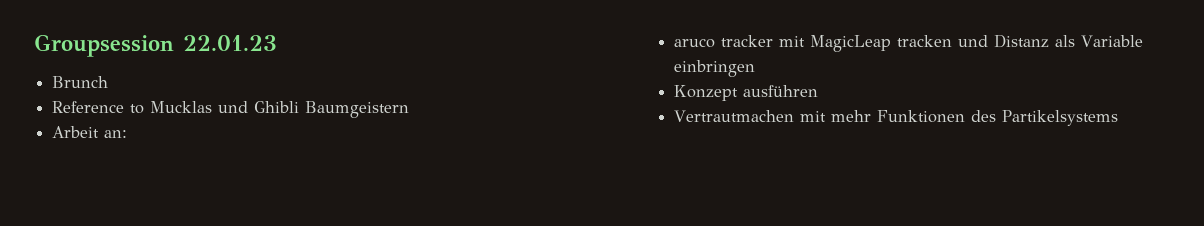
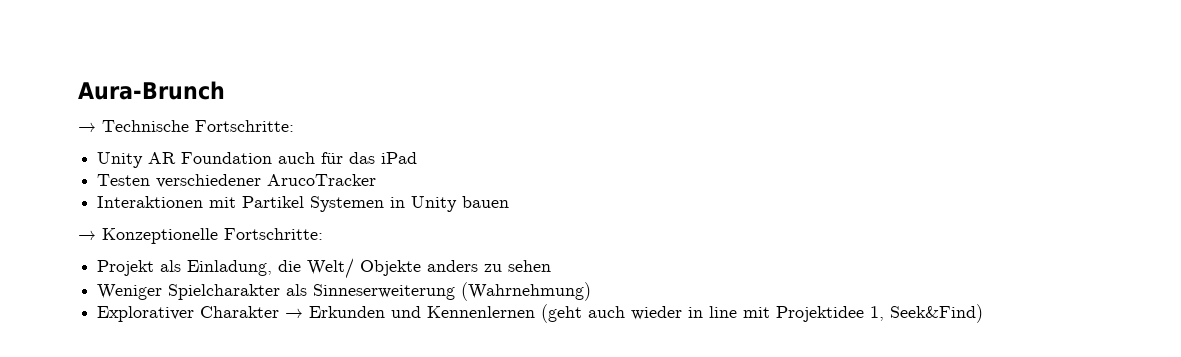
- Groupsession 22.01.23
- Brunch
- Reference to Mucklas und Ghibli Baumgeistern
- Arbeit an:
- aruco tracker mit MagicLeap tracken und Distanz als Variable einbringen
- Konzept ausführen
- Vertrautmachen mit mehr Funktionen des Partikelsystems
+ Aura-Brunch
+ → Technische Fortschritte:
+ Unity AR Foundation auch für das iPad
+ Testen verschiedener ArucoTracker
+ Interaktionen mit Partikel Systemen in Unity bauen
+ → Konzeptionelle Fortschritte:
+ Projekt als Einladung, die Welt/ Objekte anders zu sehen
+ Weniger Spielcharakter als Sinneserweiterung (Wahrnehmung)
+ Explorativer Charakter → Erkunden und Kennenlernen (geht auch wieder in line mit Projektidee 1, Seek&Find)

